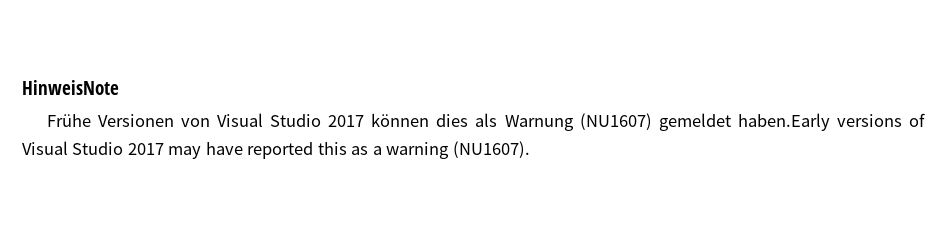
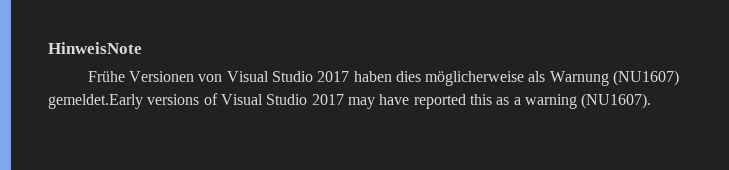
- Frühe Versionen von Visual Studio 2017 können dies als Warnung (NU1607) gemeldet haben.Early versions of Visual Studio 2017 may have reported this as a warning (NU1607).
+ Frühe Versionen von Visual Studio 2017 haben dies möglicherweise als Warnung (NU1607) gemeldet.Early versions of Visual Studio 2017 may have reported this as a warning (NU1607).

